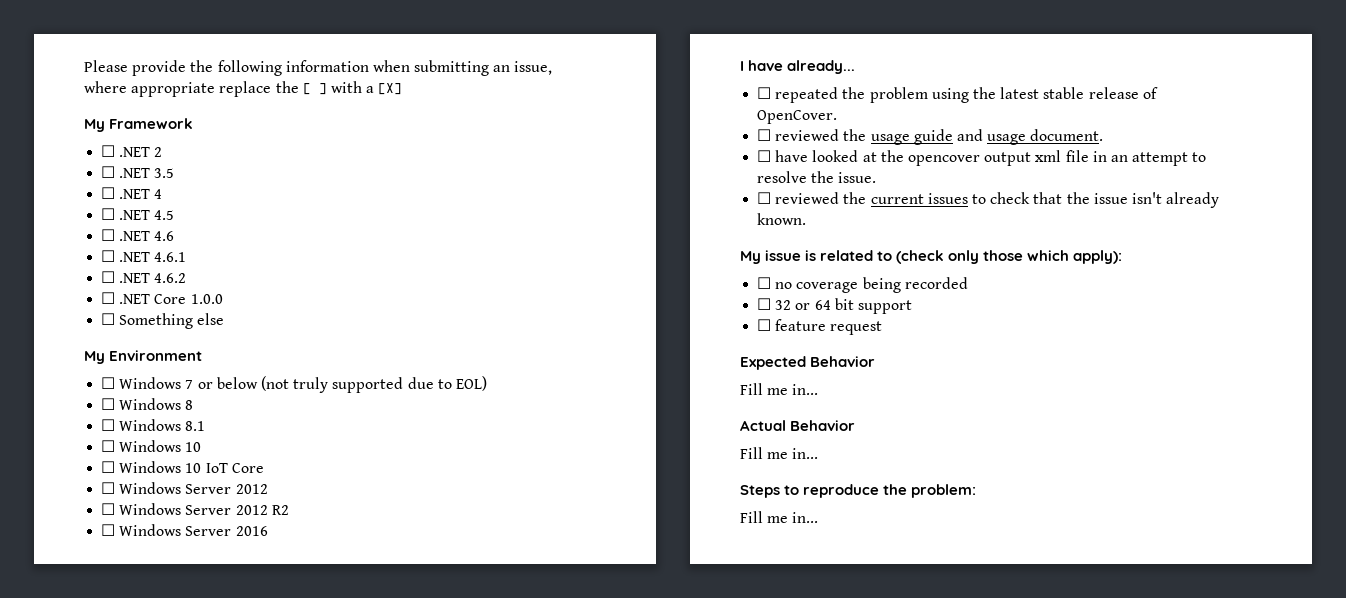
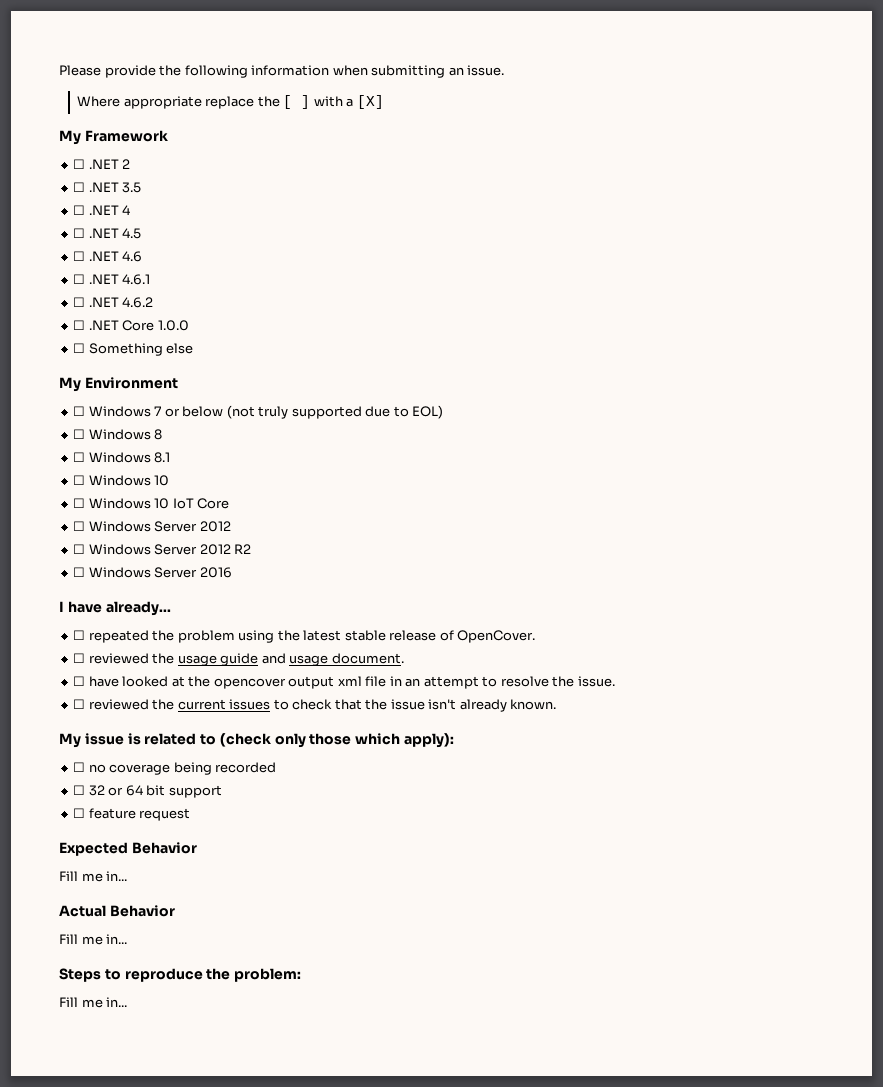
- Please provide the following information when submitting an issue, where appropriate replace the [ ] with a [X]
+ Please provide the following information when submitting an issue.
+ Where appropriate replace the [ ] with a [X]

